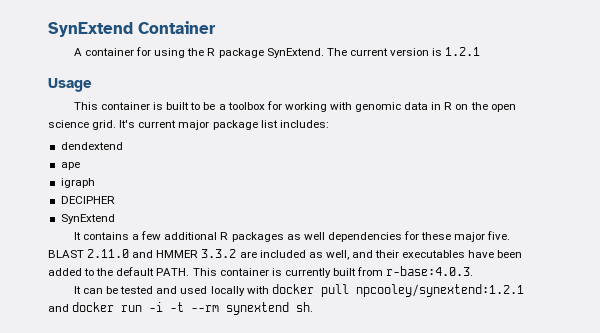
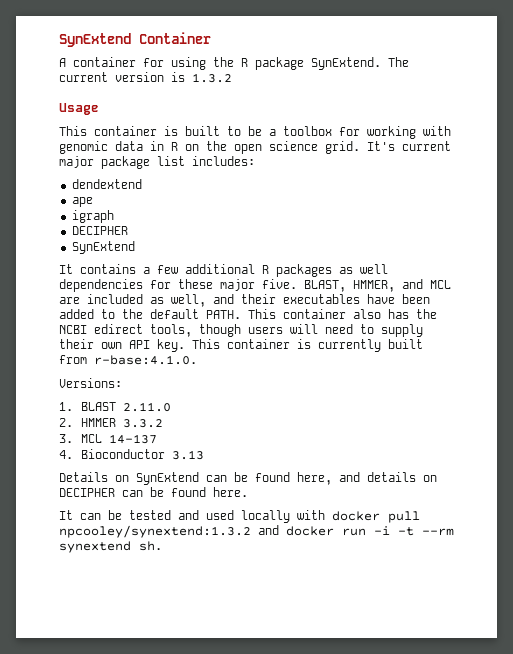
- The current version is 1.2.1
+ The current version is 1.3.2
- BLAST 2.11.0 and HMMER 3.3.2 are included as well, and their executables have been added to the default PATH.
+ BLAST, HMMER, and MCL are included as well, and their executables have been added to the default PATH.
- This container is currently built from r-base:4.0.3.
+ This container also has the NCBI edirect tools, though users will need to supply their own API key. This container is currently built from r-base:4.1.0.
+ Versions:
+ 1. BLAST 2.11.0
+ 2. HMMER 3.3.2
+ 3. MCL 14-137
+ 4. Bioconductor 3.13
+ Details on SynExtend can be found here, and details on DECIPHER can be found here.
- It can be tested and used locally with docker pull npcooley/synextend:1.2.1 and docker run -i -t --rm synextend sh.
+ It can be tested and used locally with docker pull npcooley/synextend:1.3.2 and docker run -i -t --rm synextend sh.

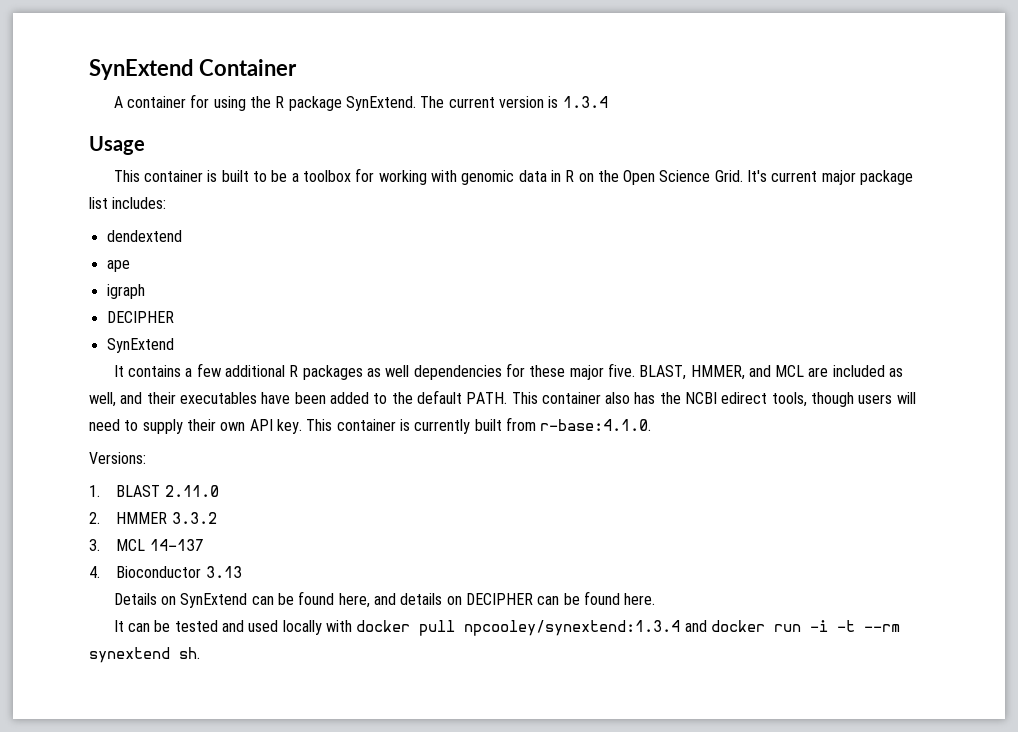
- The current version is 1.3.2
+ The current version is 1.3.4
- This container is built to be a toolbox for working with genomic data in R on the open science grid.
+ This container is built to be a toolbox for working with genomic data in R on the Open Science Grid.
- It can be tested and used locally with docker pull npcooley/synextend:1.3.2 and docker run -i -t --rm synextend sh.
+ It can be tested and used locally with docker pull npcooley/synextend:1.3.4 and docker run -i -t --rm synextend sh.

